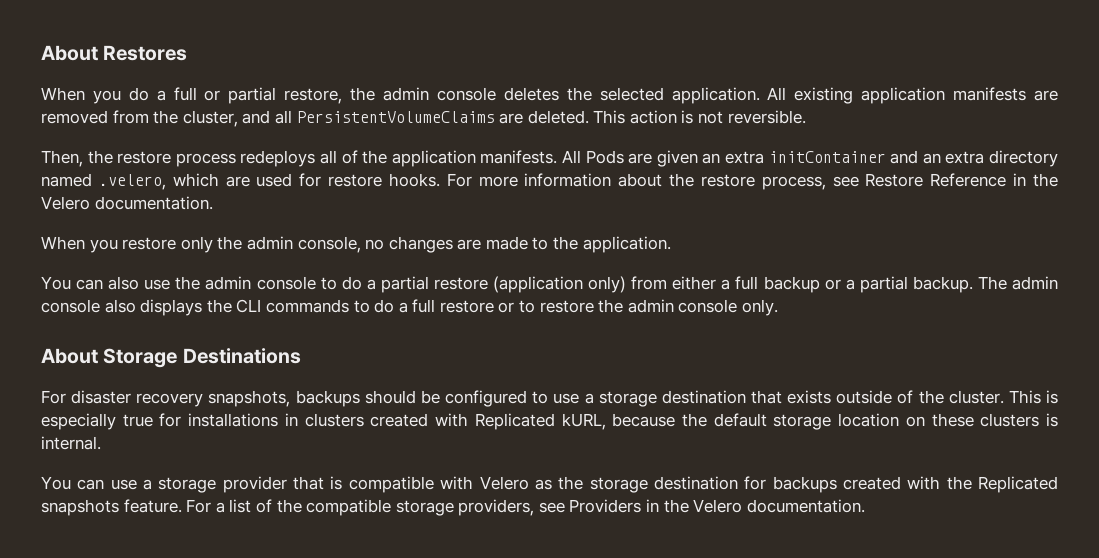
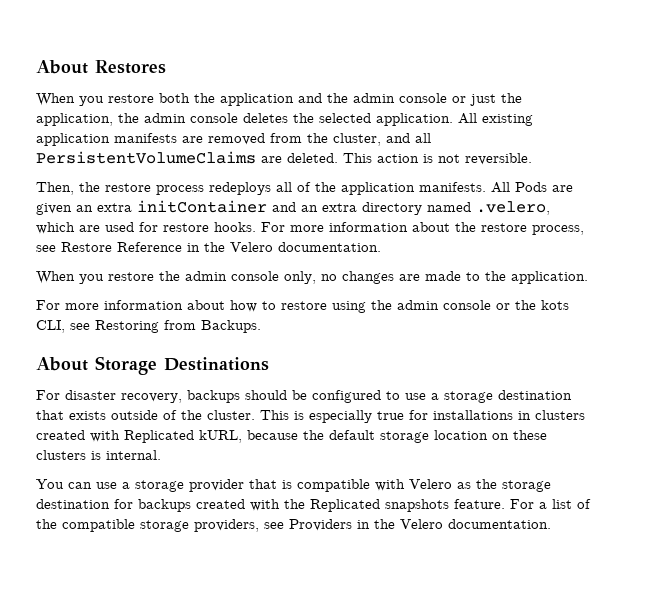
- When you do a full or partial restore, the admin console deletes the selected application.
+ When you restore both the application and the admin console or just the application, the admin console deletes the selected application.
- When you restore only the admin console, no changes are made to the application.
+ When you restore the admin console only, no changes are made to the application.
- You can also use the admin console to do a partial restore (application only) from either a full backup or a partial backup. The admin console also displays the CLI commands to do a full restore or to restore the admin console only.
+ For more information about how to restore using the admin console or the kots CLI, see Restoring from Backups.
- For disaster recovery snapshots, backups should be configured to use a storage destination that exists outside of the cluster.
+ For disaster recovery, backups should be configured to use a storage destination that exists outside of the cluster.

